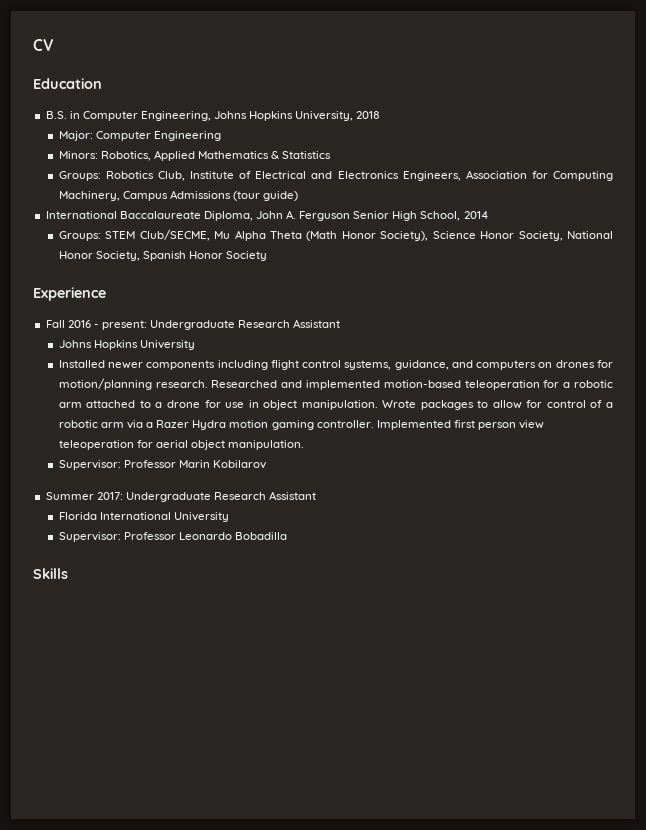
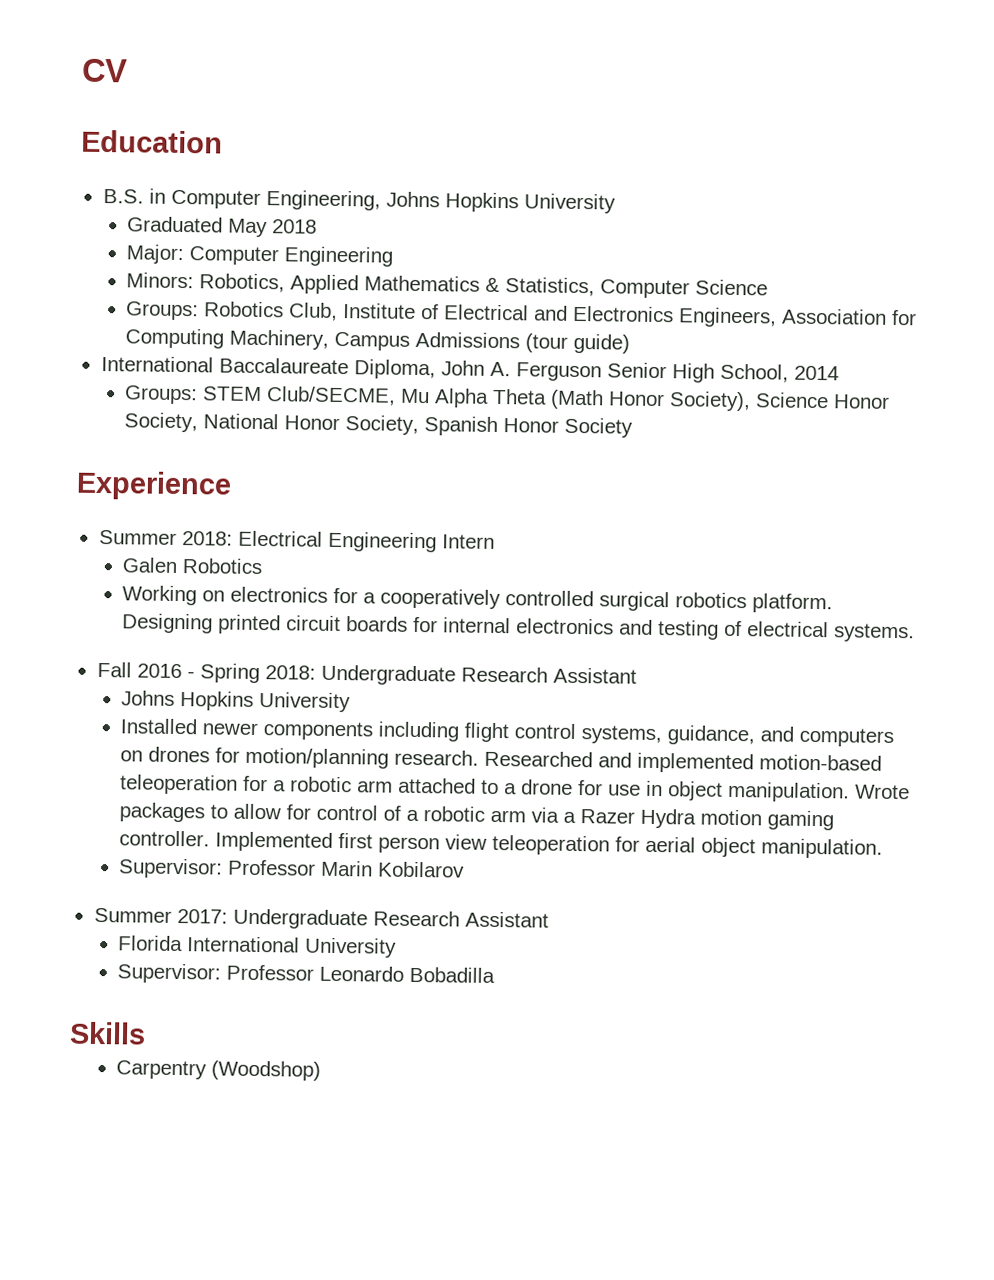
- B.S. in Computer Engineering, Johns Hopkins University, 2018
+ B.S. in Computer Engineering, Johns Hopkins University
+ Graduated May 2018
- Minors: Robotics, Applied Mathematics & Statistics
+ Minors: Robotics, Applied Mathematics & Statistics, Computer Science
+ Summer 2018: Electrical Engineering Intern
+ Galen Robotics
+ Working on electronics for a cooperatively controlled surgical robotics platform. Designing printed circuit boards for internal electronics and testing of electrical systems.
- Fall 2016 - present: Undergraduate Research Assistant
+ Fall 2016 - Spring 2018: Undergraduate Research Assistant
+ Carpentry (Woodshop)

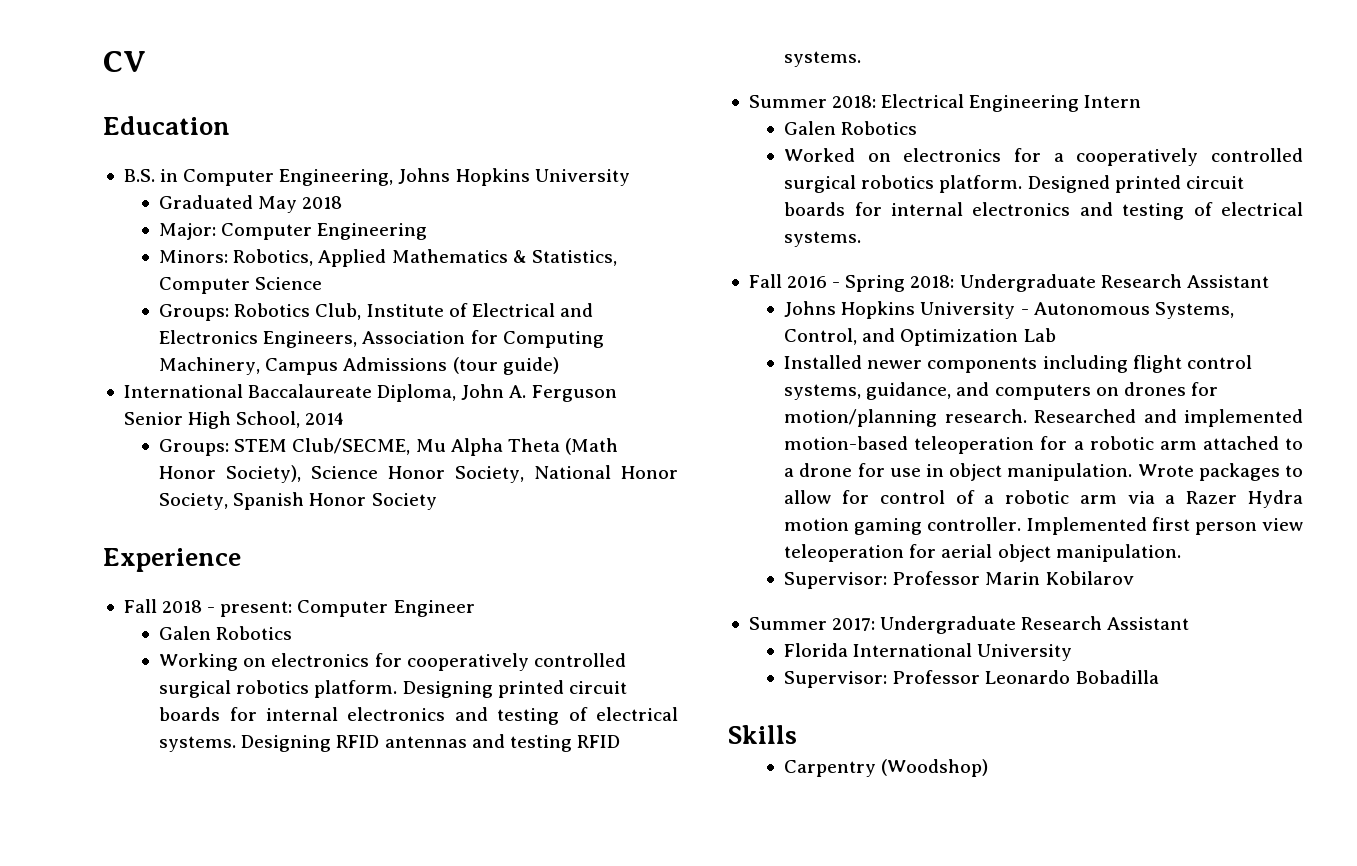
+ Fall 2018 - present: Computer Engineer
+ Galen Robotics
+ Working on electronics for cooperatively controlled surgical robotics platform. Designing printed circuit boards for internal electronics and testing of electrical systems. Designing RFID antennas and testing RFID systems.
- Working on electronics for a cooperatively controlled surgical robotics platform.
+ Worked on electronics for a cooperatively controlled surgical robotics platform.
- Designing printed circuit boards for internal electronics and testing of electrical systems.
+ Designed printed circuit boards for internal electronics and testing of electrical systems.
  Fall 2016 - Spring 2018: Undergraduate Research Assistant
- Johns Hopkins University
+ Johns Hopkins University - Autonomous Systems, Control, and Optimization Lab

